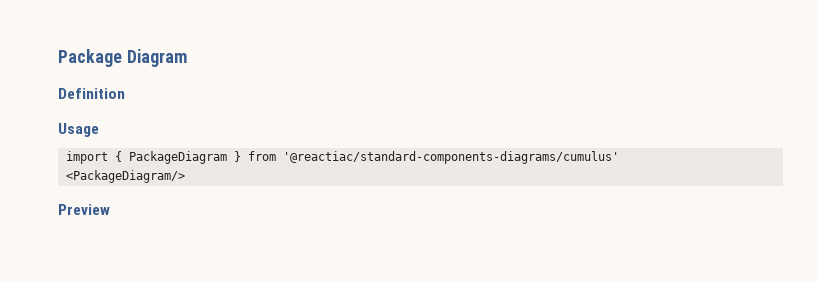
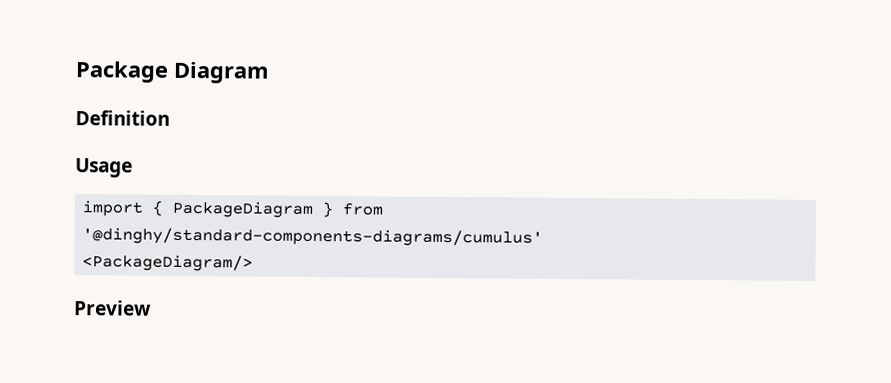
- import { PackageDiagram } from '@reactiac/standard-components-diagrams/cumulus'
+ import { PackageDiagram } from '@dinghy/standard-components-diagrams/cumulus'

